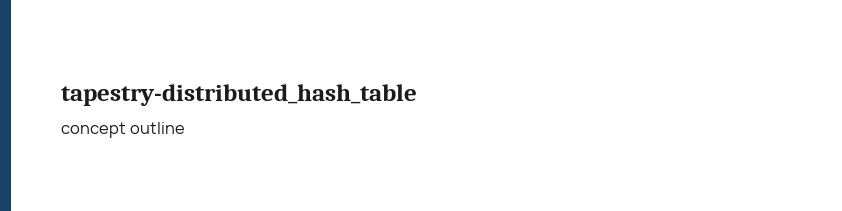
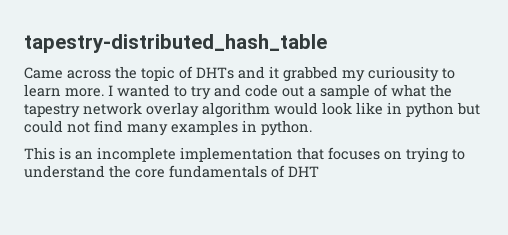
- concept outline
+ Came across the topic of DHTs and it grabbed my curiousity to learn more. I wanted to try and code out a sample of what the tapestry network overlay algorithm would look like in python but could not find many examples in python.
+ This is an incomplete implementation that focuses on trying to understand the core fundamentals of DHT

